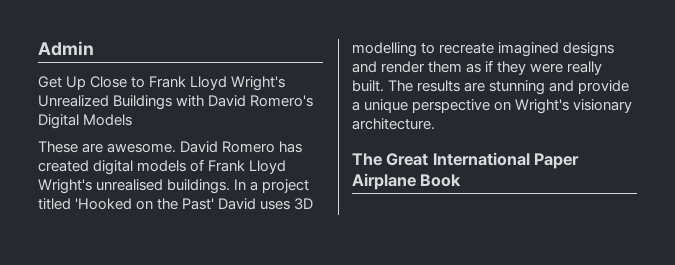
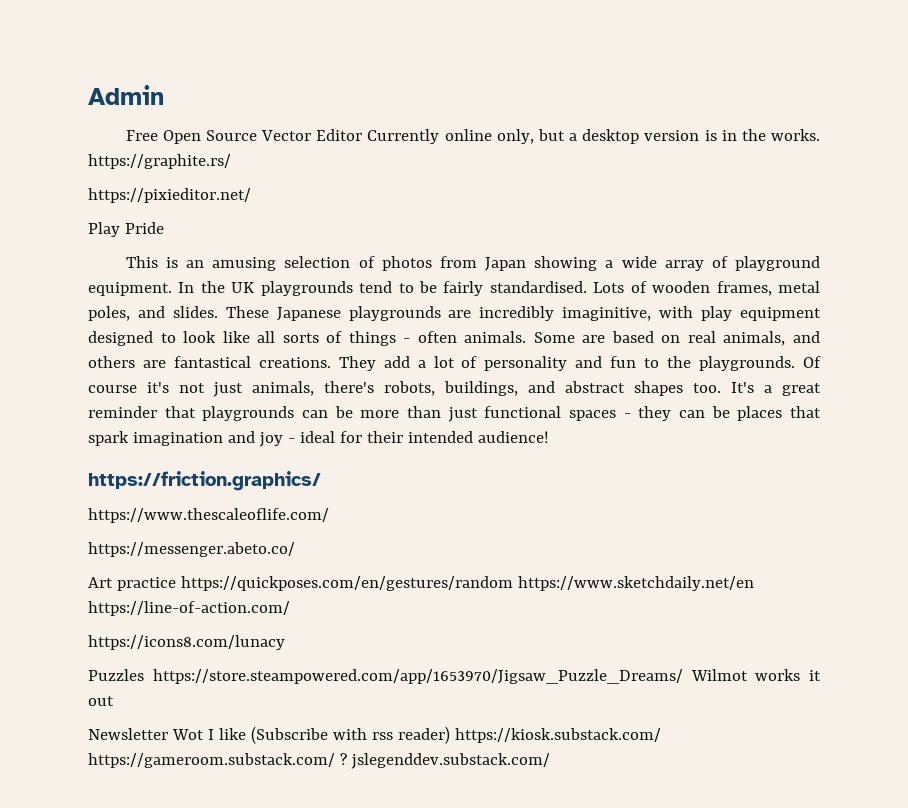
- Get Up Close to Frank Lloyd Wright's Unrealized Buildings with David Romero's Digital Models
- These are awesome. David Romero has created digital models of Frank Lloyd Wright's unrealised buildings. In a project titled 'Hooked on the Past' David uses 3D modelling to recreate imagined designs and render them as if they were really built. The results are stunning and provide a unique perspective on Wright's visionary architecture.
- The Great International Paper Airplane Book
+ Free Open Source Vector Editor Currently online only, but a desktop version is in the works. https://graphite.rs/
+ https://pixieditor.net/
+ Play Pride
+ This is an amusing selection of photos from Japan showing a wide array of playground equipment. In the UK playgrounds tend to be fairly standardised. Lots of wooden frames, metal poles, and slides. These Japanese playgrounds are incredibly imaginitive, with play equipment designed to look like all sorts of things - often animals. Some are based on real animals, and others are fantastical creations. They add a lot of personality and fun to the playgrounds. Of course it's not just animals, there's robots, buildings, and abstract shapes too. It's a great reminder that playgrounds can be more than just functional spaces - they can be places that spark imagination and joy - ideal for their intended audience!
+ https://friction.graphics/
+ https://www.thescaleoflife.com/
+ https://messenger.abeto.co/
+ Art practice https://quickposes.com/en/gestures/random https://www.sketchdaily.net/en https://line-of-action.com/
+ https://icons8.com/lunacy
+ Puzzles https://store.steampowered.com/app/1653970/Jigsaw_Puzzle_Dreams/ Wilmot works it out
+ Newsletter Wot I like (Subscribe with rss reader) https://kiosk.substack.com/ https://gameroom.substack.com/ ? jslegenddev.substack.com/

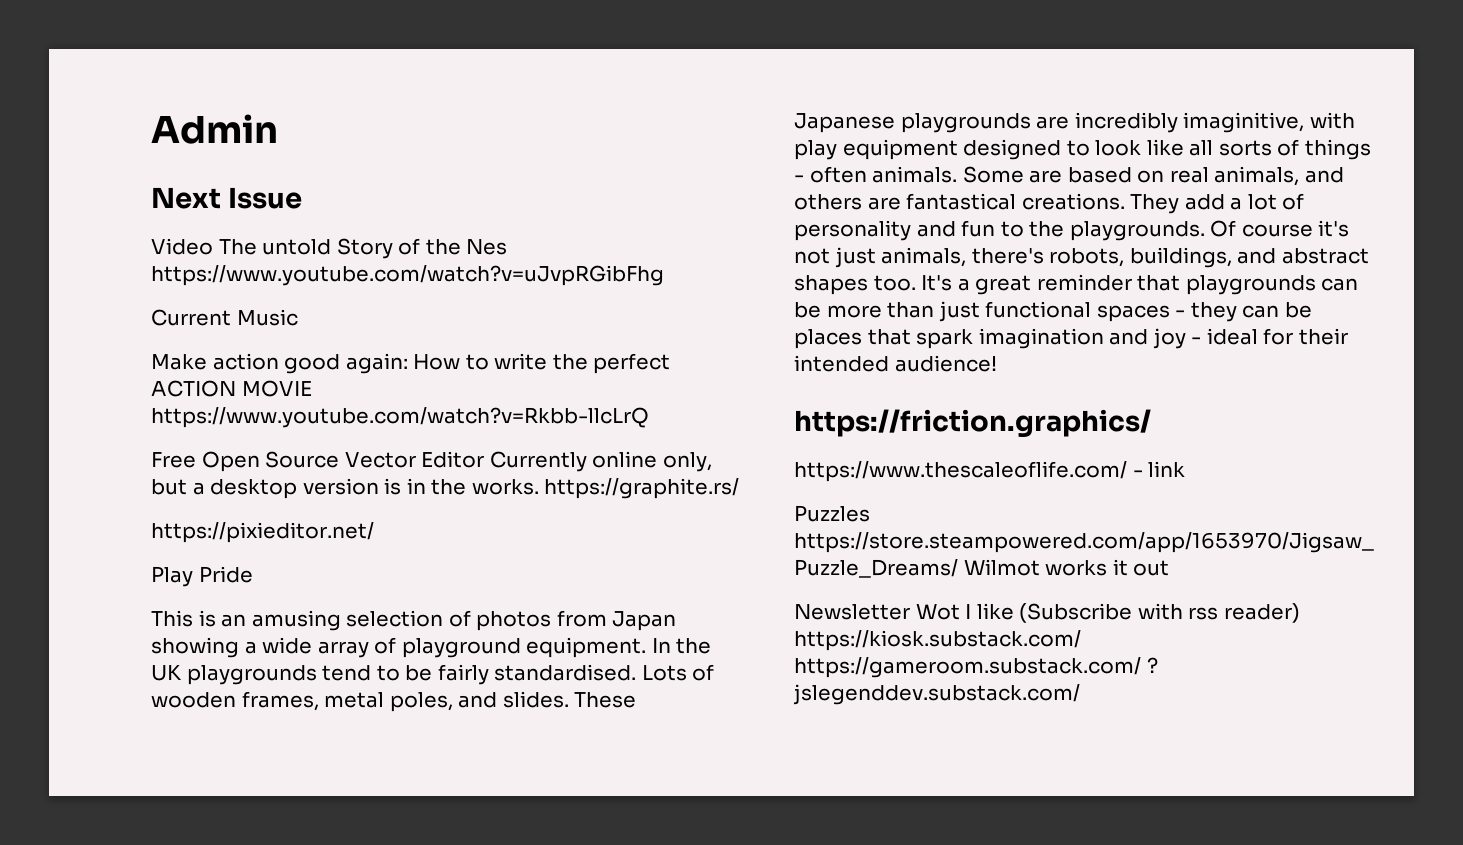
+ Next Issue
+ Video The untold Story of the Nes https://www.youtube.com/watch?v=uJvpRGibFhg
+ Current Music
+ Make action good again: How to write the perfect ACTION MOVIE https://www.youtube.com/watch?v=Rkbb-llcLrQ
- https://www.thescaleoflife.com/
- https://messenger.abeto.co/
- Art practice https://quickposes.com/en/gestures/random https://www.sketchdaily.net/en https://line-of-action.com/
- https://icons8.com/lunacy
+ https://www.thescaleoflife.com/ - link

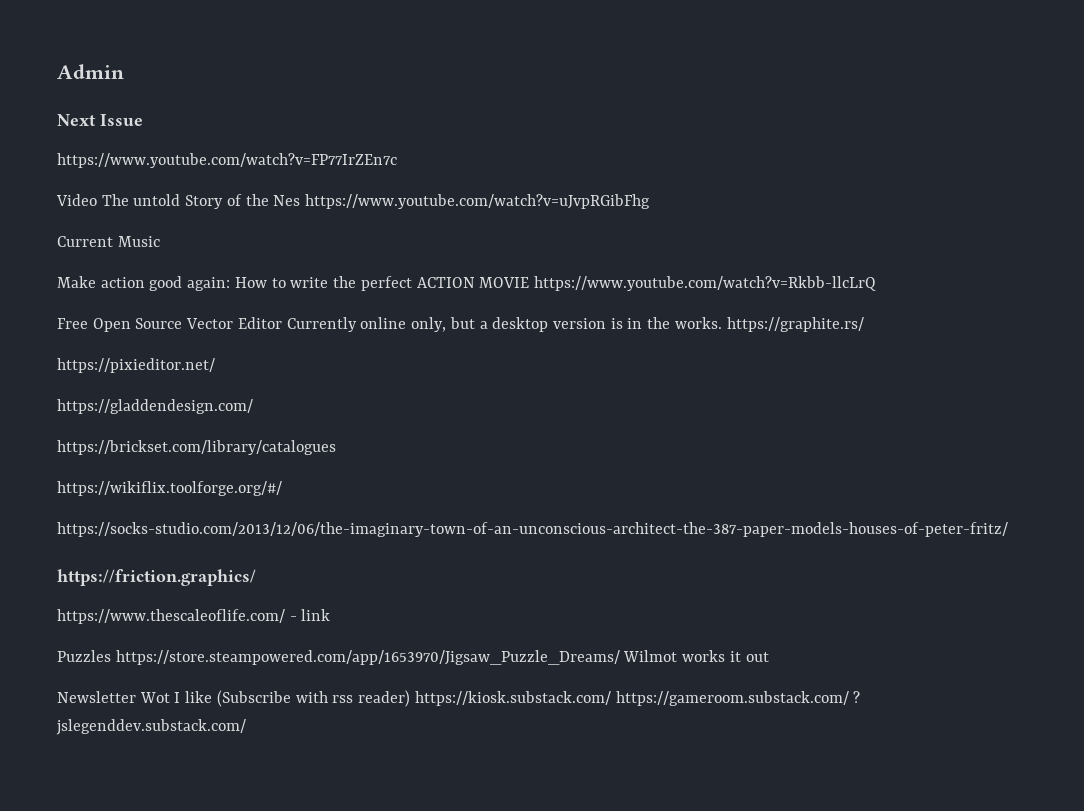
+ https://www.youtube.com/watch?v=FP77IrZEn7c
- Play Pride
- This is an amusing selection of photos from Japan showing a wide array of playground equipment. In the UK playgrounds tend to be fairly standardised. Lots of wooden frames, metal poles, and slides. These Japanese playgrounds are incredibly imaginitive, with play equipment designed to look like all sorts of things - often animals. Some are based on real animals, and others are fantastical creations. They add a lot of personality and fun to the playgrounds. Of course it's not just animals, there's robots, buildings, and abstract shapes too. It's a great reminder that playgrounds can be more than just functional spaces - they can be places that spark imagination and joy - ideal for their intended audience!
+ https://gladdendesign.com/
+ https://brickset.com/library/catalogues
+ https://wikiflix.toolforge.org/#/
+ https://socks-studio.com/2013/12/06/the-imaginary-town-of-an-unconscious-architect-the-387-paper-models-houses-of-peter-fritz/

